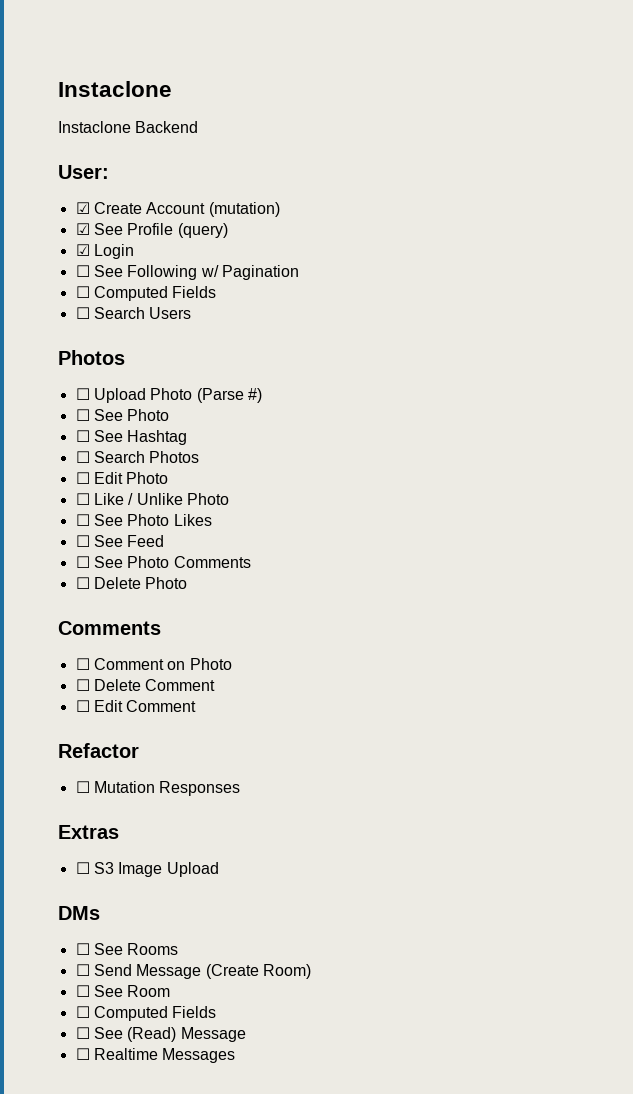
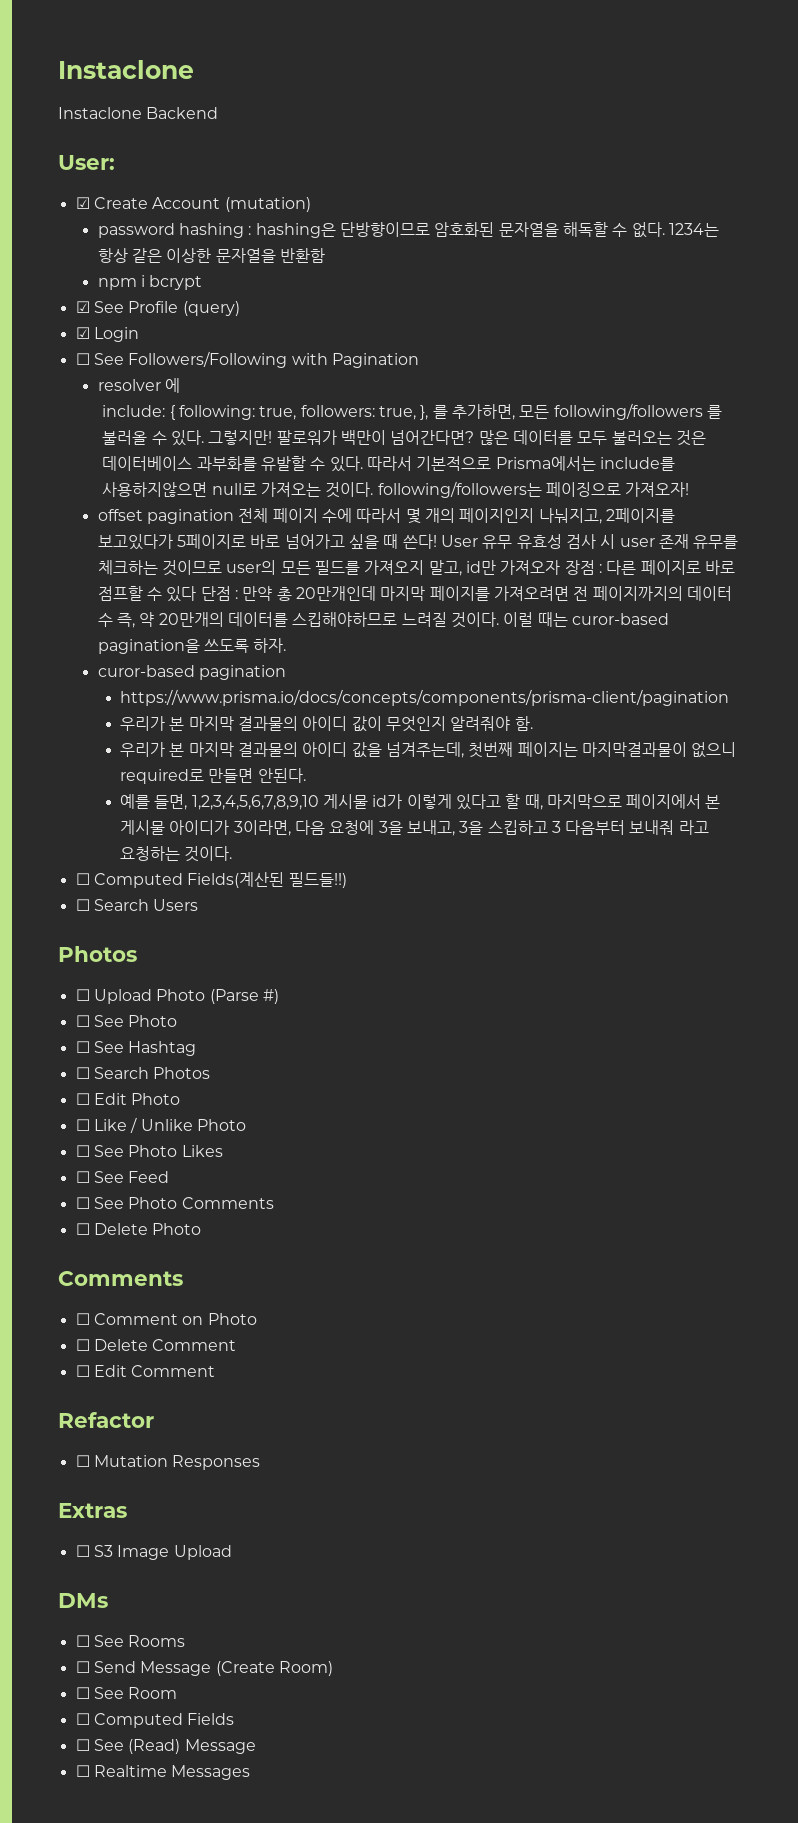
+ password hashing : hashing은 단방향이므로 암호화된 문자열을 해독할 수 없다. 1234는 항상 같은 이상한 문자열을 반환함
+ npm i bcrypt
- ☐ See Following w/ Pagination
- ☐ Computed Fields
+ ☐ See Followers/Following with Pagination
+ resolver 에
+ include: { following: true, followers: true, }, 를 추가하면, 모든 following/followers 를 불러올 수 있다. 그렇지만! 팔로워가 백만이 넘어간다면? 많은 데이터를 모두 불러오는 것은 데이터베이스 과부화를 유발할 수 있다. 따라서 기본적으로 Prisma에서는 include를 사용하지않으면 null로 가져오는 것이다. following/followers는 페이징으로 가져오자!
+ offset pagination 전체 페이지 수에 따라서 몇 개의 페이지인지 나눠지고, 2페이지를 보고있다가 5페이지로 바로 넘어가고 싶을 때 쓴다! User 유무 유효성 검사 시 user 존재 유무를 체크하는 것이므로 user의 모든 필드를 가져오지 말고, id만 가져오자 장점 : 다른 페이지로 바로 점프할 수 있다 단점 : 만약 총 20만개인데 마지막 페이지를 가져오려면 전 페이지까지의 데이터 수 즉, 약 20만개의 데이터를 스킵해야하므로 느려질 것이다. 이럴 때는 curor-based pagination을 쓰도록 하자.
+ curor-based pagination
+ https://www.prisma.io/docs/concepts/components/prisma-client/pagination
+ 우리가 본 마지막 결과물의 아이디 값이 무엇인지 알려줘야 함.
+ 우리가 본 마지막 결과물의 아이디 값을 넘겨주는데, 첫번째 페이지는 마지막결과물이 없으니 required로 만들면 안된다.
+ 예를 들면, 1,2,3,4,5,6,7,8,9,10 게시물 id가 이렇게 있다고 할 때, 마지막으로 페이지에서 본 게시물 아이디가 3이라면, 다음 요청에 3을 보내고, 3을 스킵하고 3 다음부터 보내줘 라고 요청하는 것이다.
+ ☐ Computed Fields(계산된 필드들!!)

